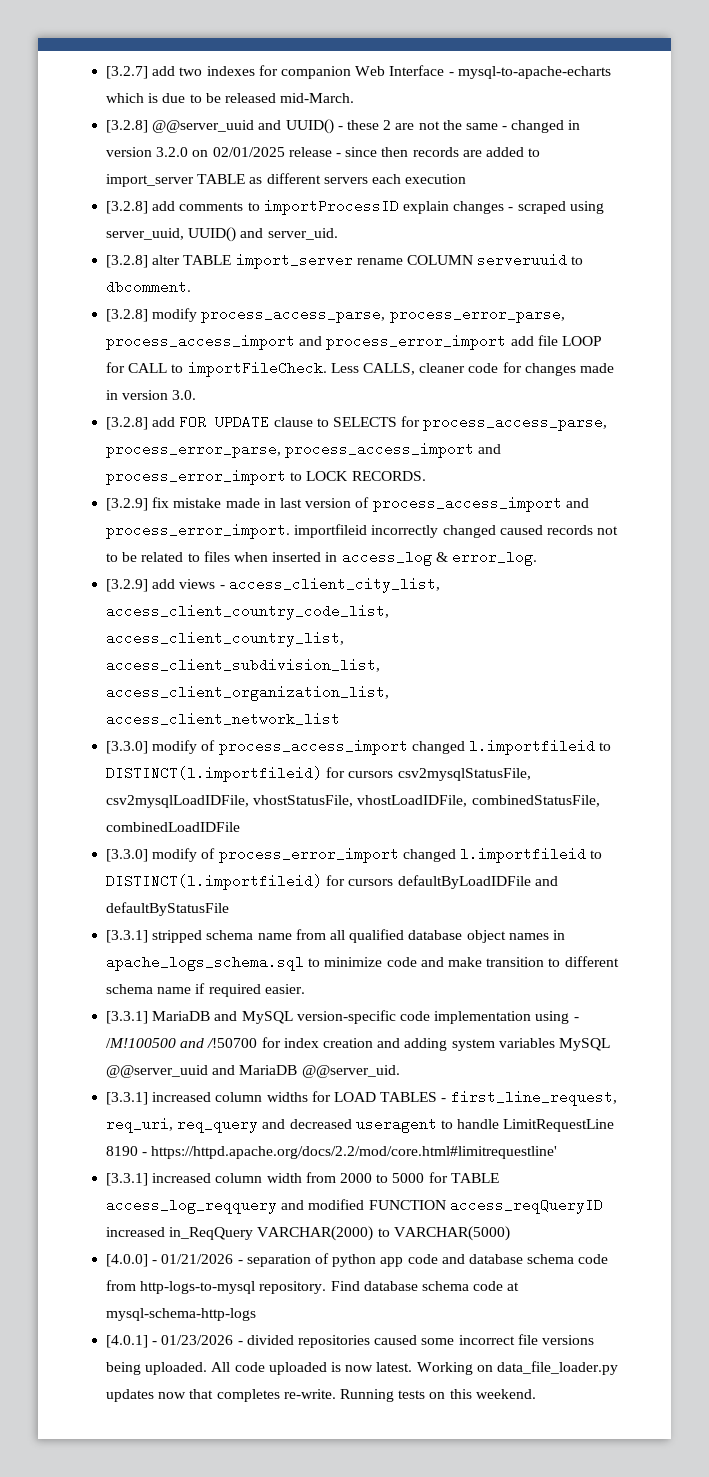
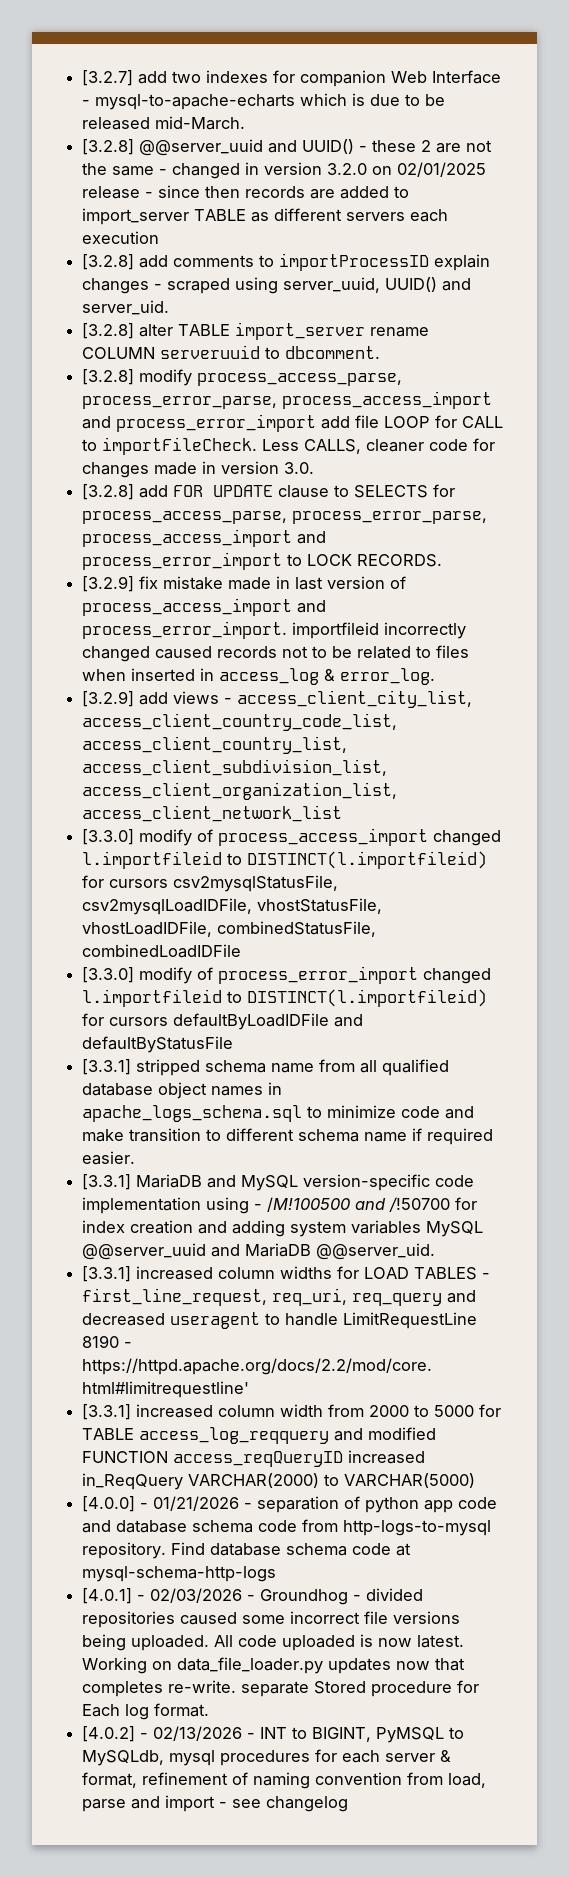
- [4.0.1] - 01/23/2026 - divided repositories caused some incorrect file versions being uploaded.
+ [4.0.1] - 02/03/2026 - Groundhog - divided repositories caused some incorrect file versions being uploaded.
- Working on data_file_loader.py updates now that completes re-write. Running tests on this weekend.
+ Working on data_file_loader.py updates now that completes re-write. separate Stored procedure for Each log format.
+ [4.0.2] - 02/13/2026 - INT to BIGINT, PyMSQL to MySQLdb, mysql procedures for each server & format, refinement of naming convention from load, parse and import - see changelog

